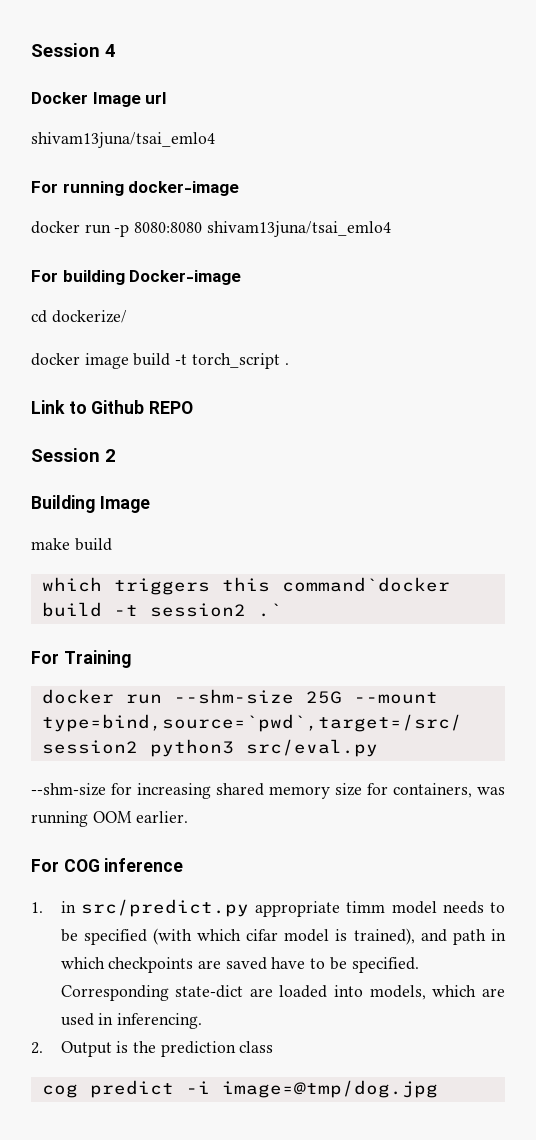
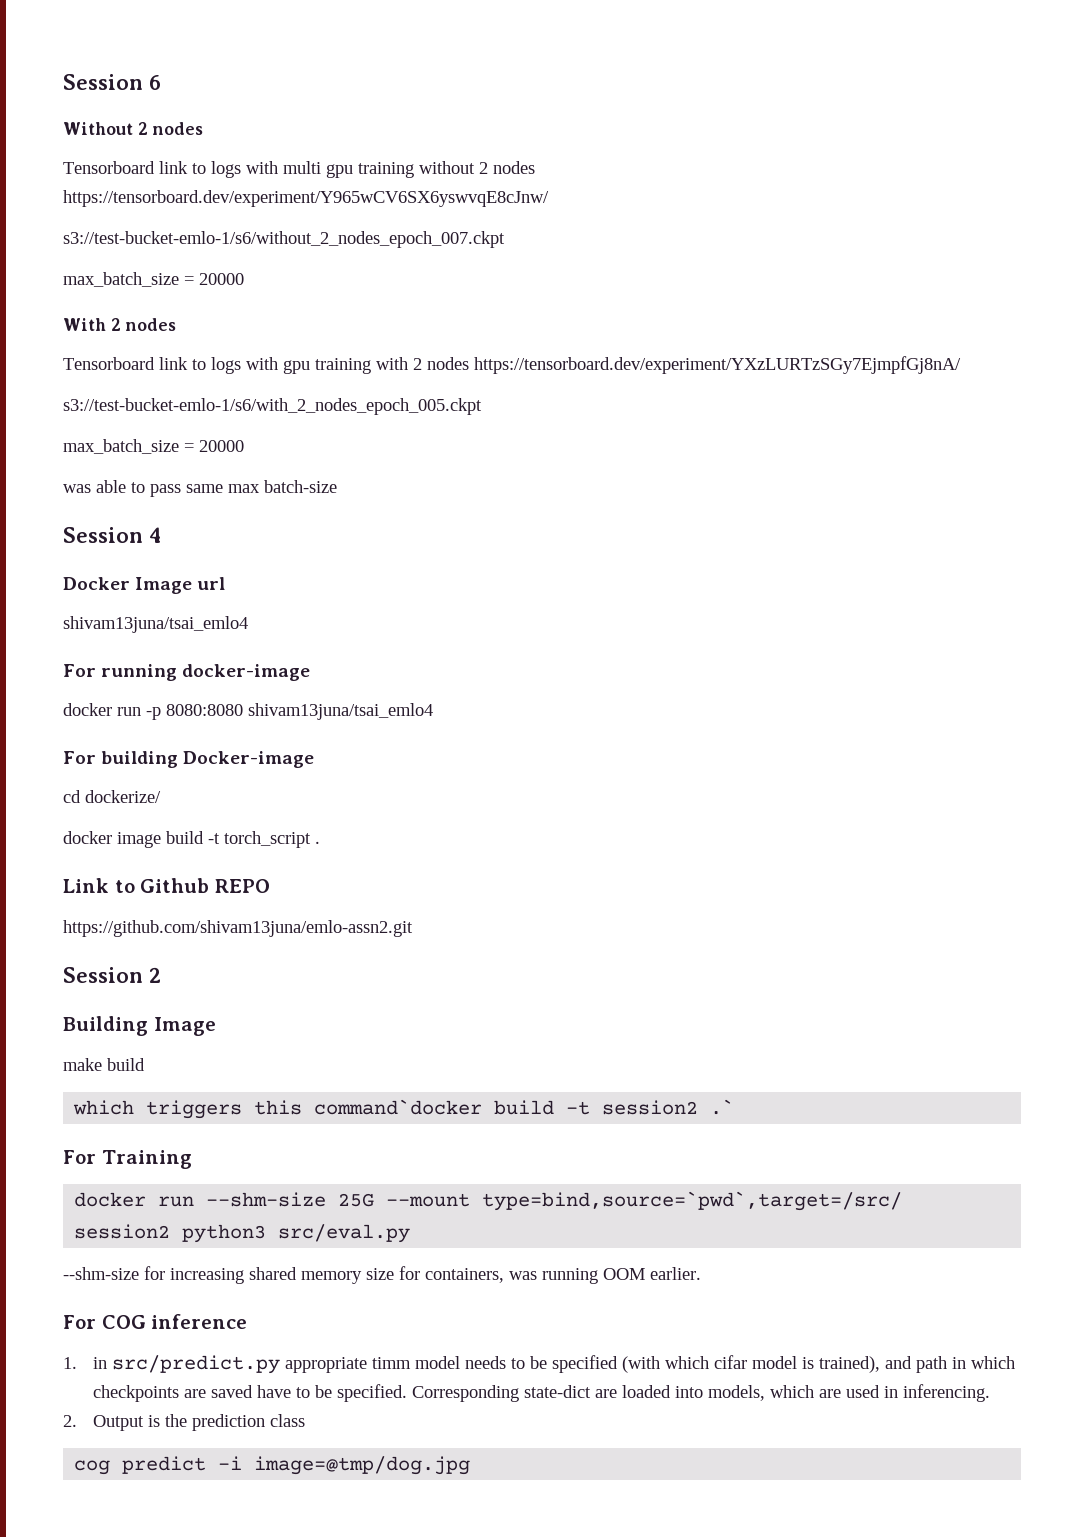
+ Session 6
+ Without 2 nodes
+ Tensorboard link to logs with multi gpu training without 2 nodes https://tensorboard.dev/experiment/Y965wCV6SX6yswvqE8cJnw/
+ s3://test-bucket-emlo-1/s6/without_2_nodes_epoch_007.ckpt
+ max_batch_size = 20000
+ With 2 nodes
+ Tensorboard link to logs with gpu training with 2 nodes https://tensorboard.dev/experiment/YXzLURTzSGy7EjmpfGj8nA/
+ s3://test-bucket-emlo-1/s6/with_2_nodes_epoch_005.ckpt
+ max_batch_size = 20000
+ was able to pass same max batch-size
+ https://github.com/shivam13juna/emlo-assn2.git

